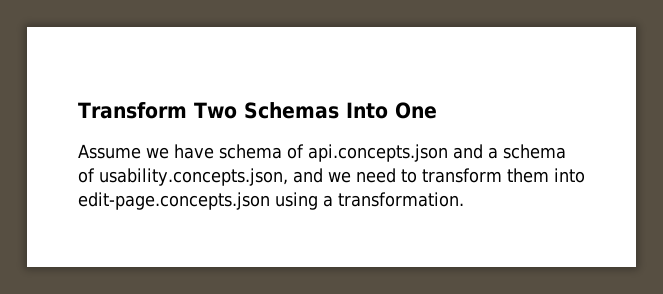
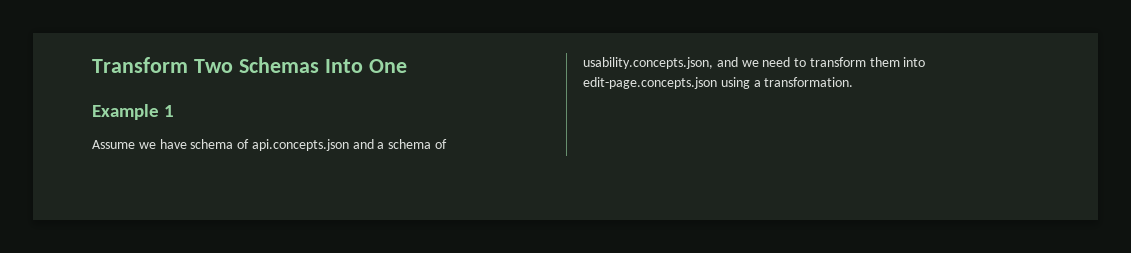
+ Example 1

